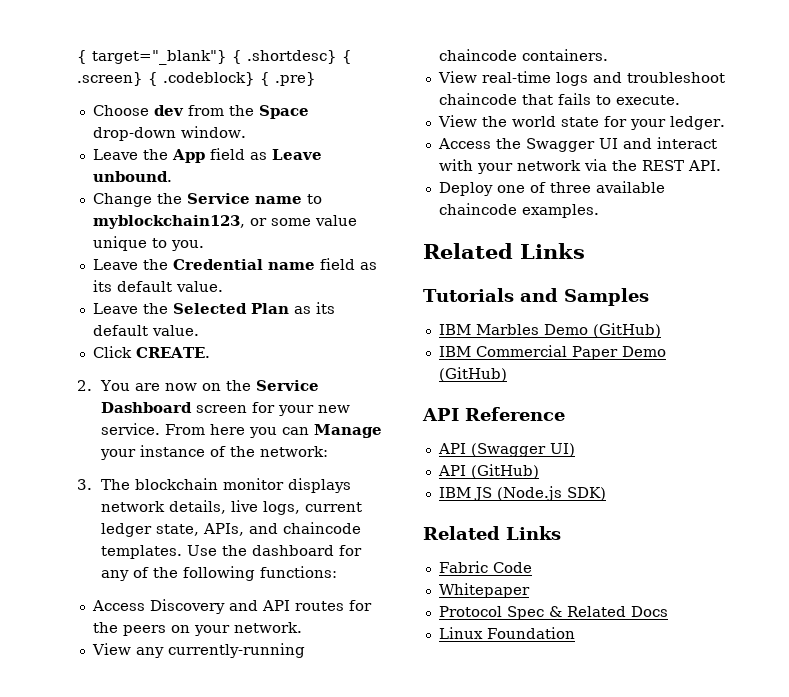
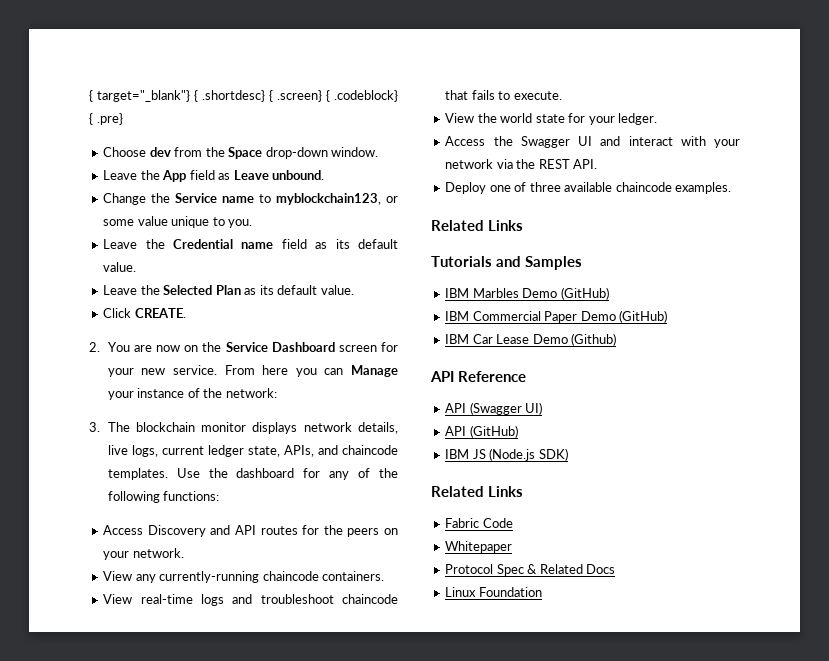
+ IBM Car Lease Demo (Github)

